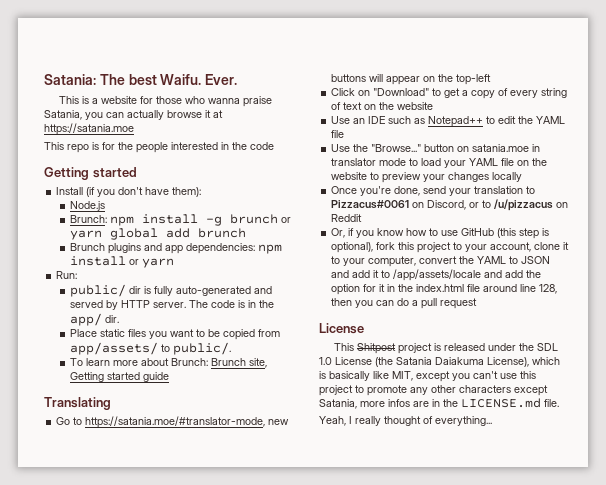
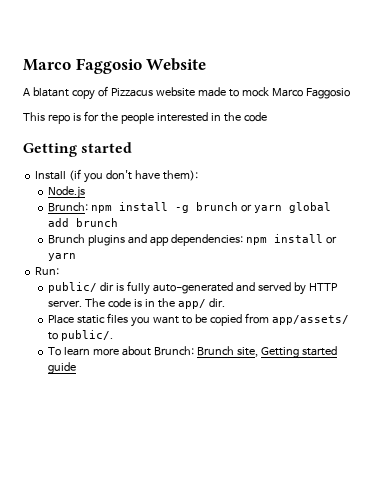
- Satania: The best Waifu. Ever.
- This is a website for those who wanna praise Satania, you can actually browse it at https://satania.moe
+ Marco Faggosio Website
+ A blatant copy of Pizzacus website made to mock Marco Faggosio
- Translating
- Go to https://satania.moe/#translator-mode, new buttons will appear on the top-left
- Click on "Download" to get a copy of every string of text on the website
- Use an IDE such as Notepad++ to edit the YAML file
- Use the "Browse..." button on satania.moe in translator mode to load your YAML file on the website to preview your changes locally
- Once you're done, send your translation to Pizzacus#0061 on Discord, or to /u/pizzacus on Reddit
- Or, if you know how to use GitHub (this step is optional), fork this project to your account, clone it to your computer, convert the YAML to JSON and add it to /app/assets/locale and add the option for it in the index.html file around line 128, then you can do a pull request
- License
- This Shitpost project is released under the SDL 1.0 License (the Satania Daiakuma License), which is basically like MIT, except you can't use this project to promote any other characters except Satania, more infos are in the LICENSE.md file.
- Yeah, I really thought of everything...

